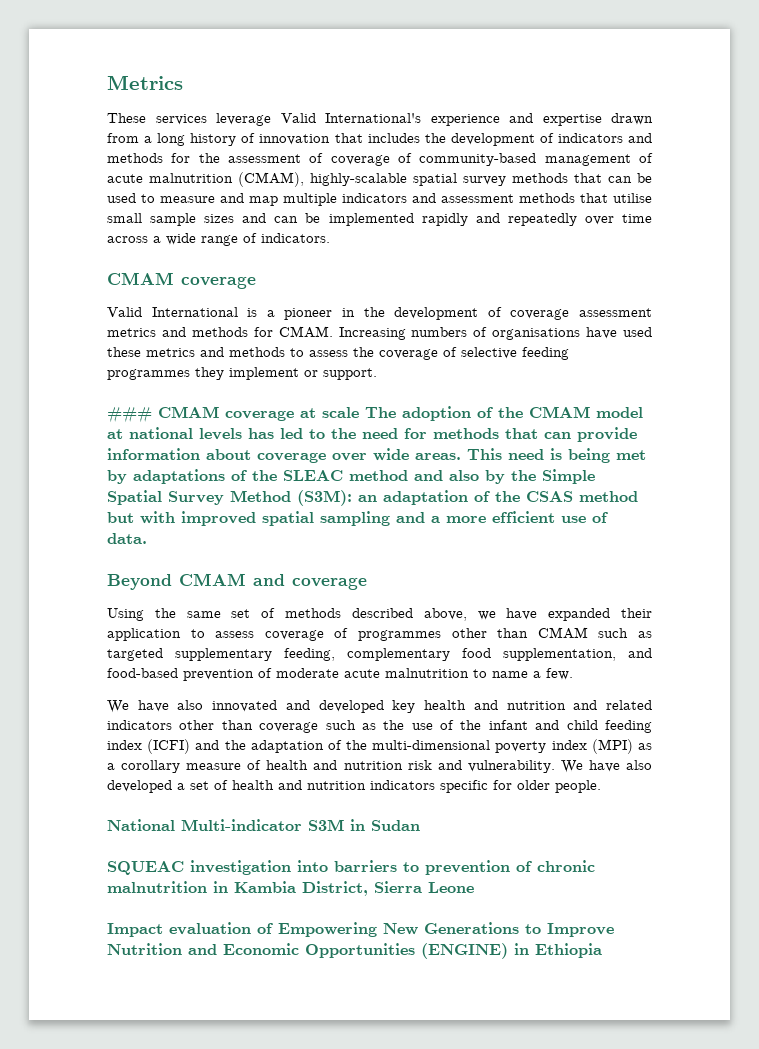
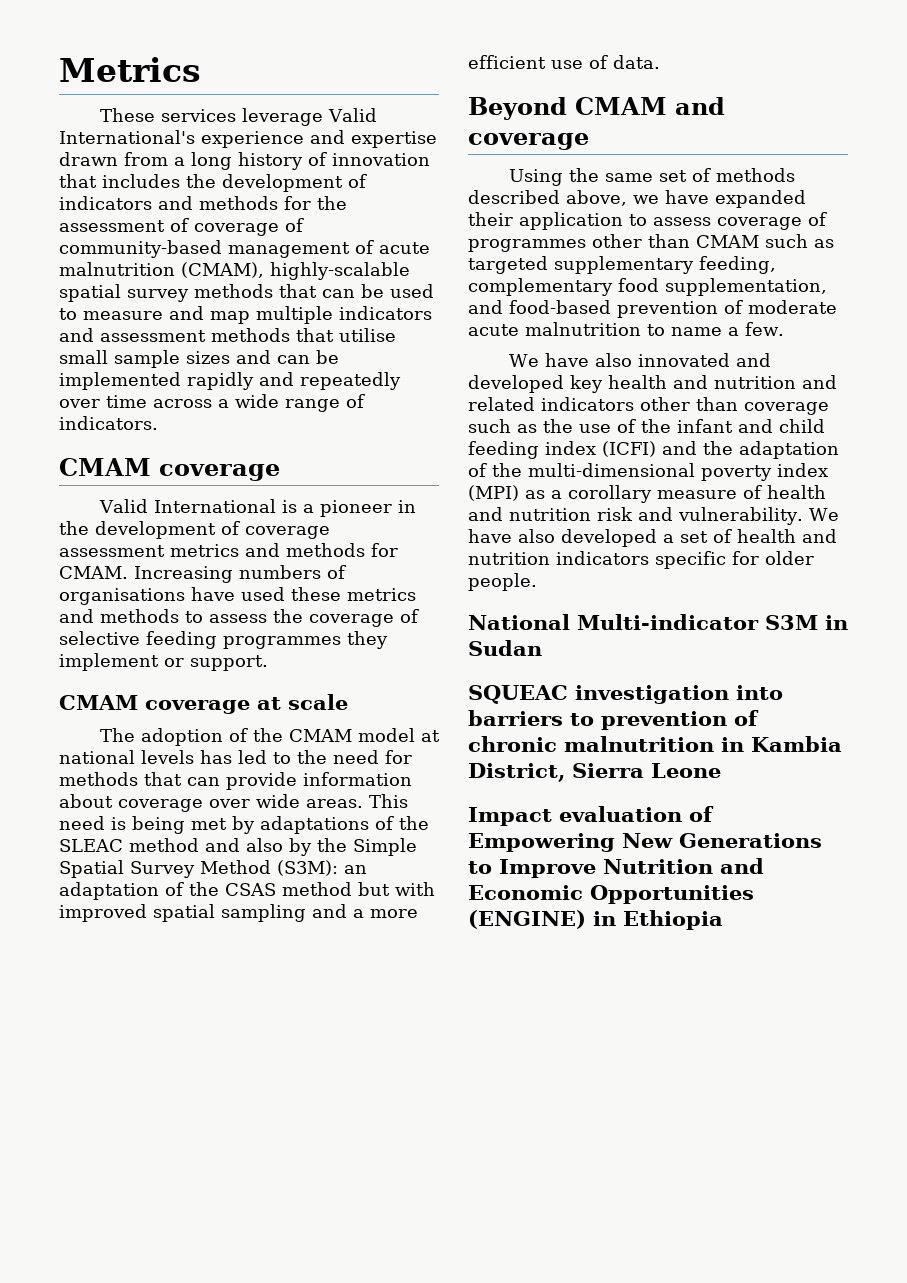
- ### CMAM coverage at scale The adoption of the CMAM model at national levels has led to the need for methods that can provide information about coverage over wide areas.
+ CMAM coverage at scale
+ The adoption of the CMAM model at national levels has led to the need for methods that can provide information about coverage over wide areas.

